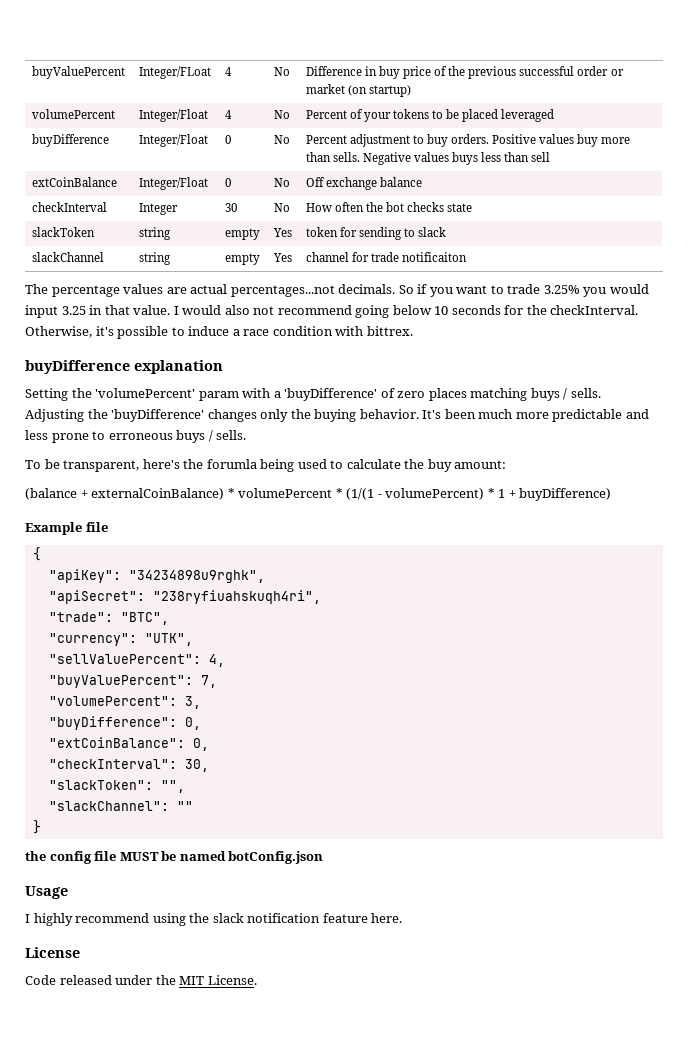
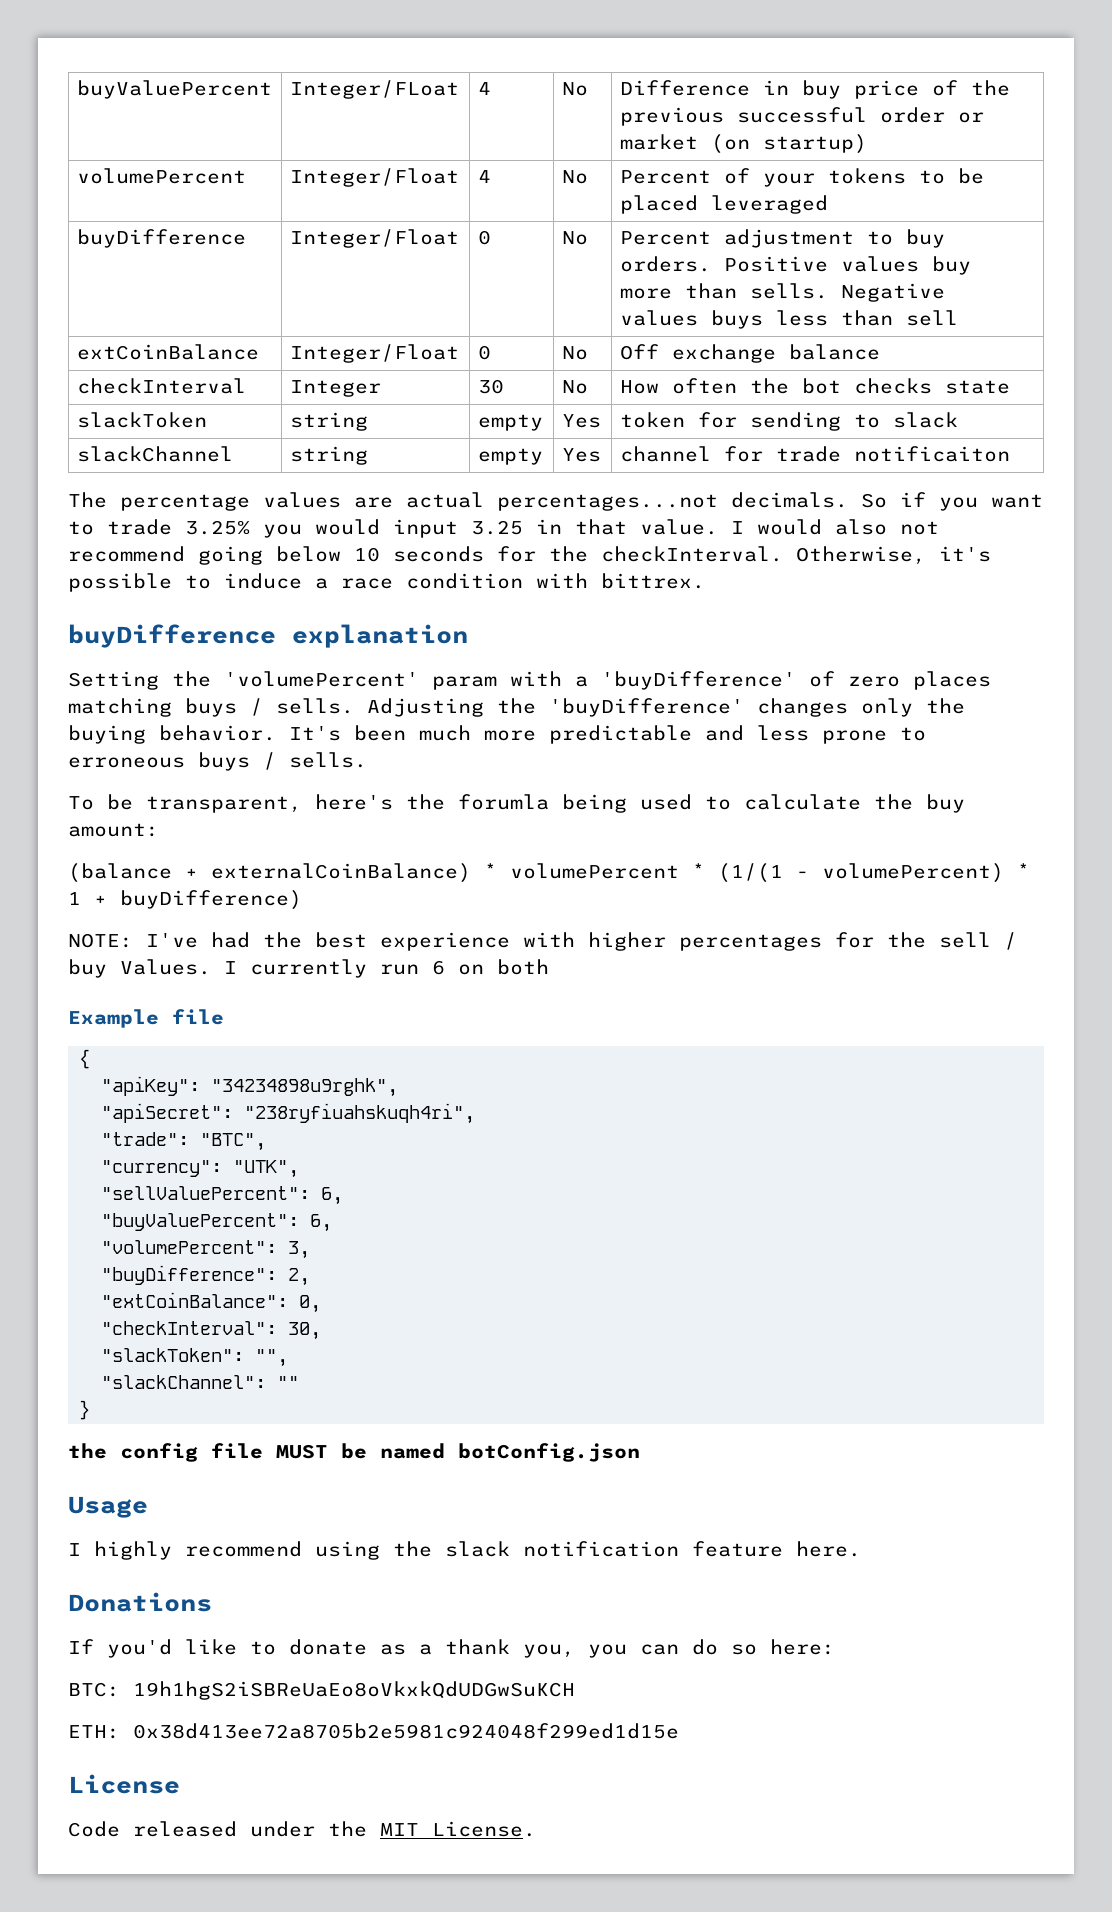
+ NOTE: I've had the best experience with higher percentages for the sell / buy Values. I currently run 6 on both
- "sellValuePercent": 4,
+ "sellValuePercent": 6,
- "buyValuePercent": 7,
+ "buyValuePercent": 6,
- "buyDifference": 0,
+ "buyDifference": 2,
+ Donations
+ If you'd like to donate as a thank you, you can do so here:
+ BTC: 19h1hgS2iSBReUaEo8oVkxkQdUDGwSuKCH
+ ETH: 0x38d413ee72a8705b2e5981c924048f299ed1d15e

